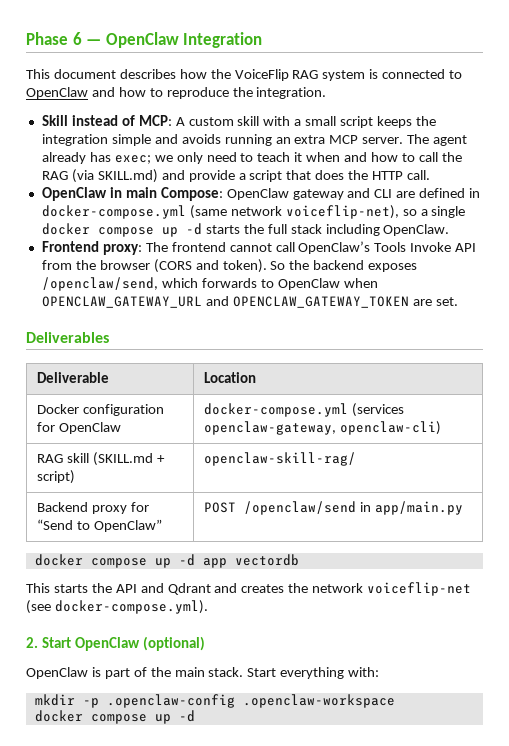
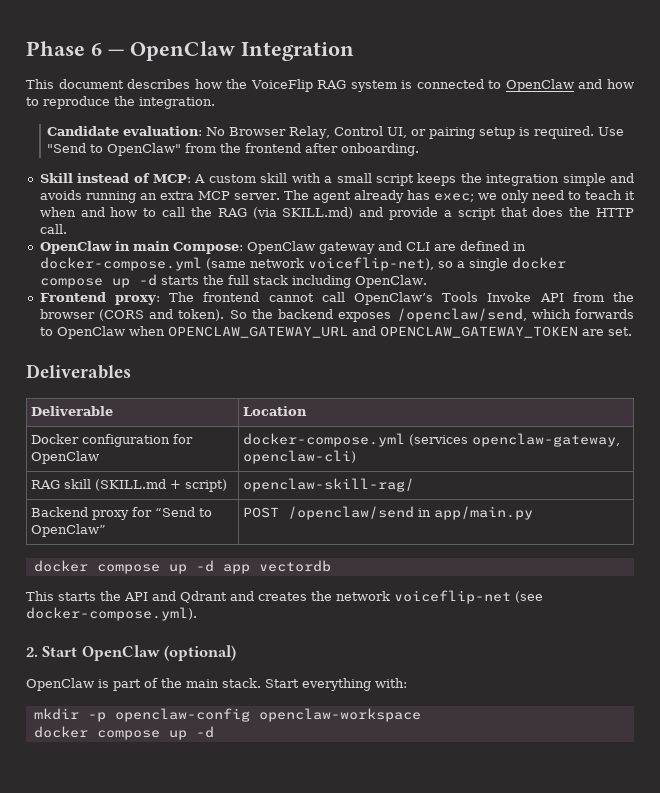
+ Candidate evaluation: No Browser Relay, Control UI, or pairing setup is required. Use "Send to OpenClaw" from the frontend after onboarding.
- mkdir -p .openclaw-config .openclaw-workspace
+ mkdir -p openclaw-config openclaw-workspace

